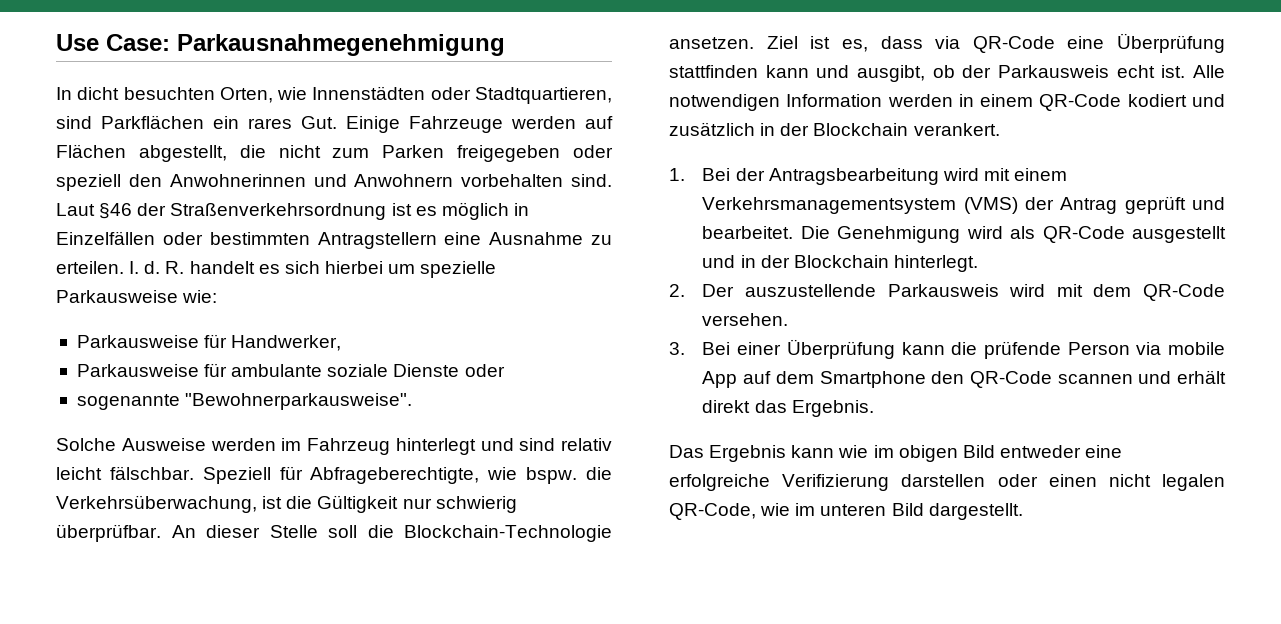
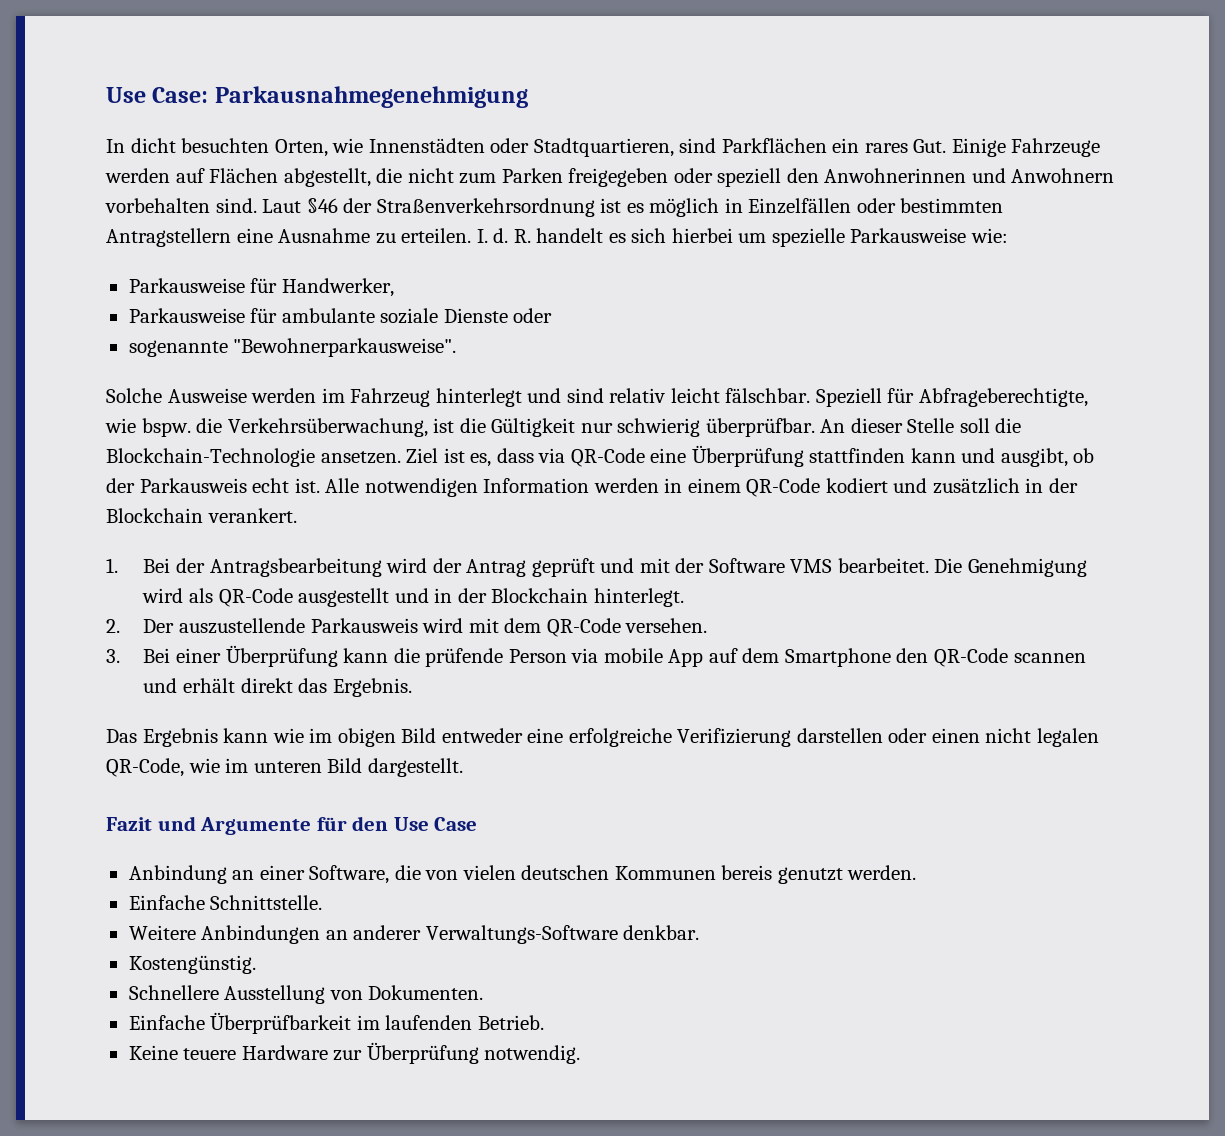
- 1. Bei der Antragsbearbeitung wird mit einem Verkehrsmanagementsystem (VMS) der Antrag geprüft und bearbeitet.
+ 1. Bei der Antragsbearbeitung wird der Antrag geprüft und mit der Software VMS bearbeitet.
+ Fazit und Argumente für den Use Case
+ Anbindung an einer Software, die von vielen deutschen Kommunen bereis genutzt werden.
+ Einfache Schnittstelle.
+ Weitere Anbindungen an anderer Verwaltungs-Software denkbar.
+ Kostengünstig.
+ Schnellere Ausstellung von Dokumenten.
+ Einfache Überprüfbarkeit im laufenden Betrieb.
+ Keine teuere Hardware zur Überprüfung notwendig.

